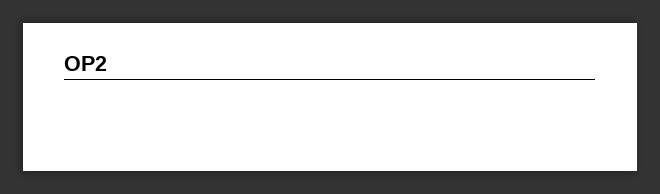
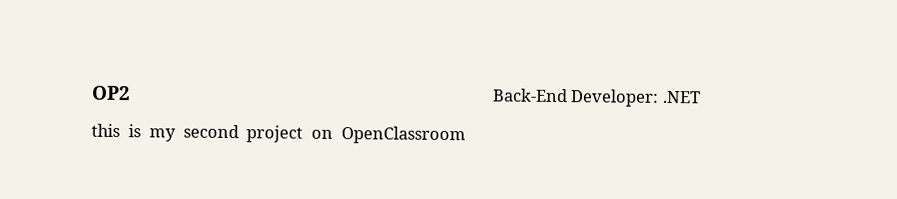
+ this is my second project on OpenClassroom Back-End Developer: .NET

